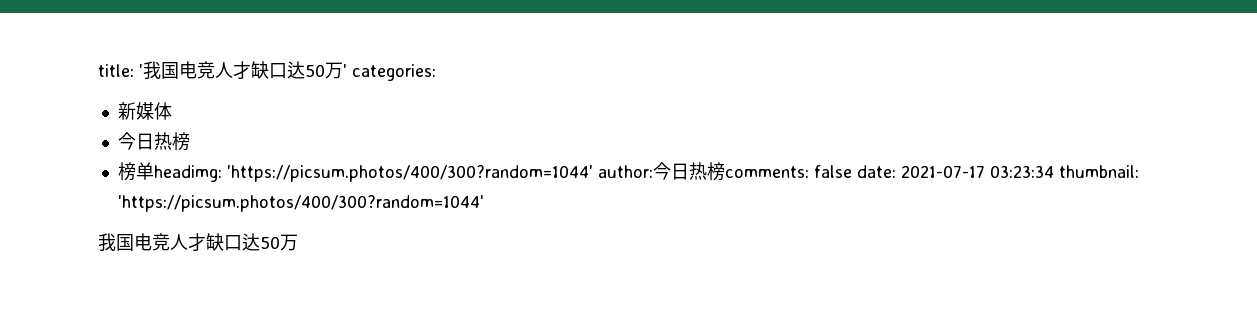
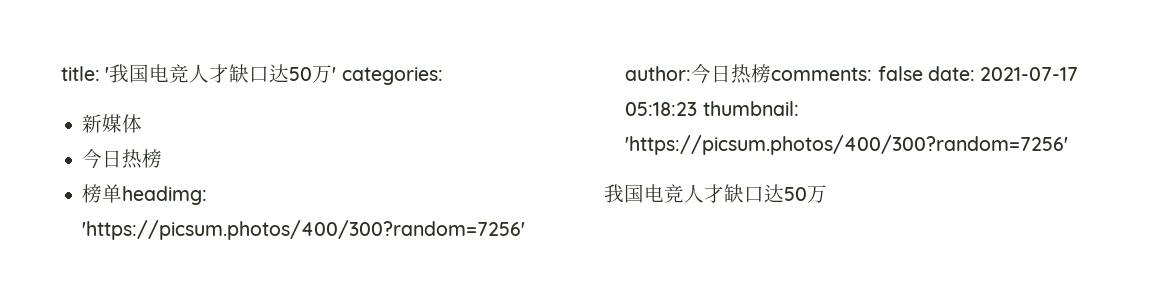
- 榜单headimg: 'https://picsum.photos/400/300?random=1044' author:今日热榜comments: false date: 2021-07-17 03:23:34 thumbnail: 'https://picsum.photos/400/300?random=1044'
+ 榜单headimg: 'https://picsum.photos/400/300?random=7256' author:今日热榜comments: false date: 2021-07-17 05:18:23 thumbnail: 'https://picsum.photos/400/300?random=7256'

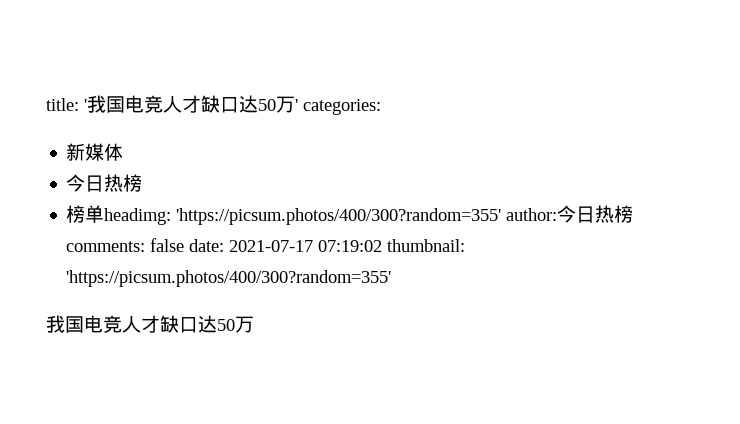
- 榜单headimg: 'https://picsum.photos/400/300?random=7256' author:今日热榜comments: false date: 2021-07-17 05:18:23 thumbnail: 'https://picsum.photos/400/300?random=7256'
+ 榜单headimg: 'https://picsum.photos/400/300?random=355' author:今日热榜comments: false date: 2021-07-17 07:19:02 thumbnail: 'https://picsum.photos/400/300?random=355'

